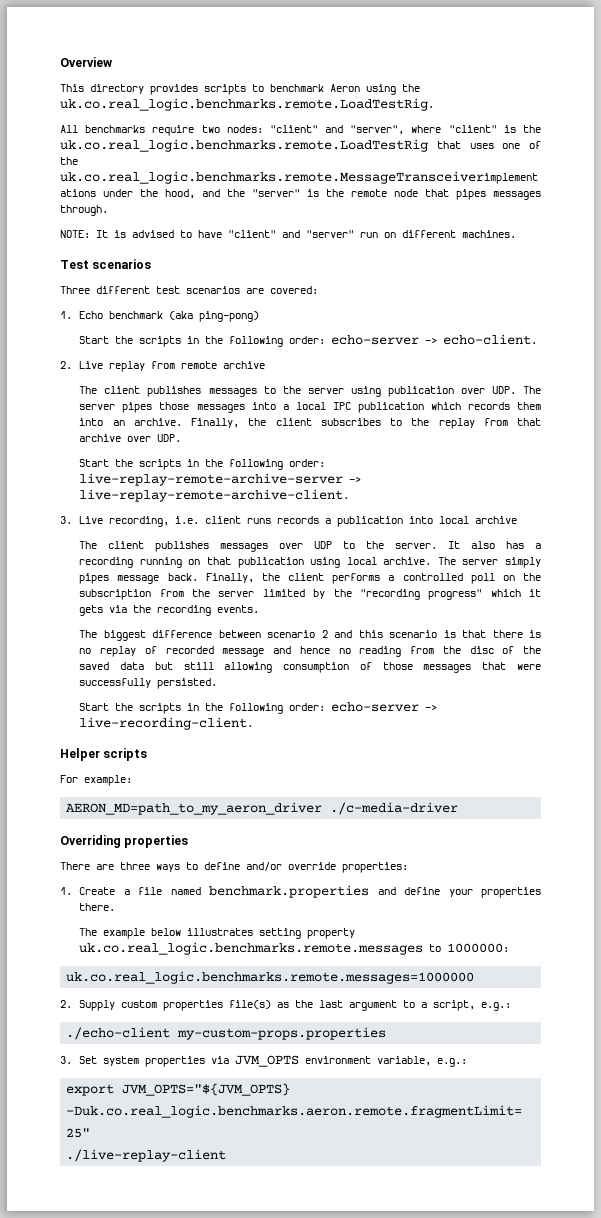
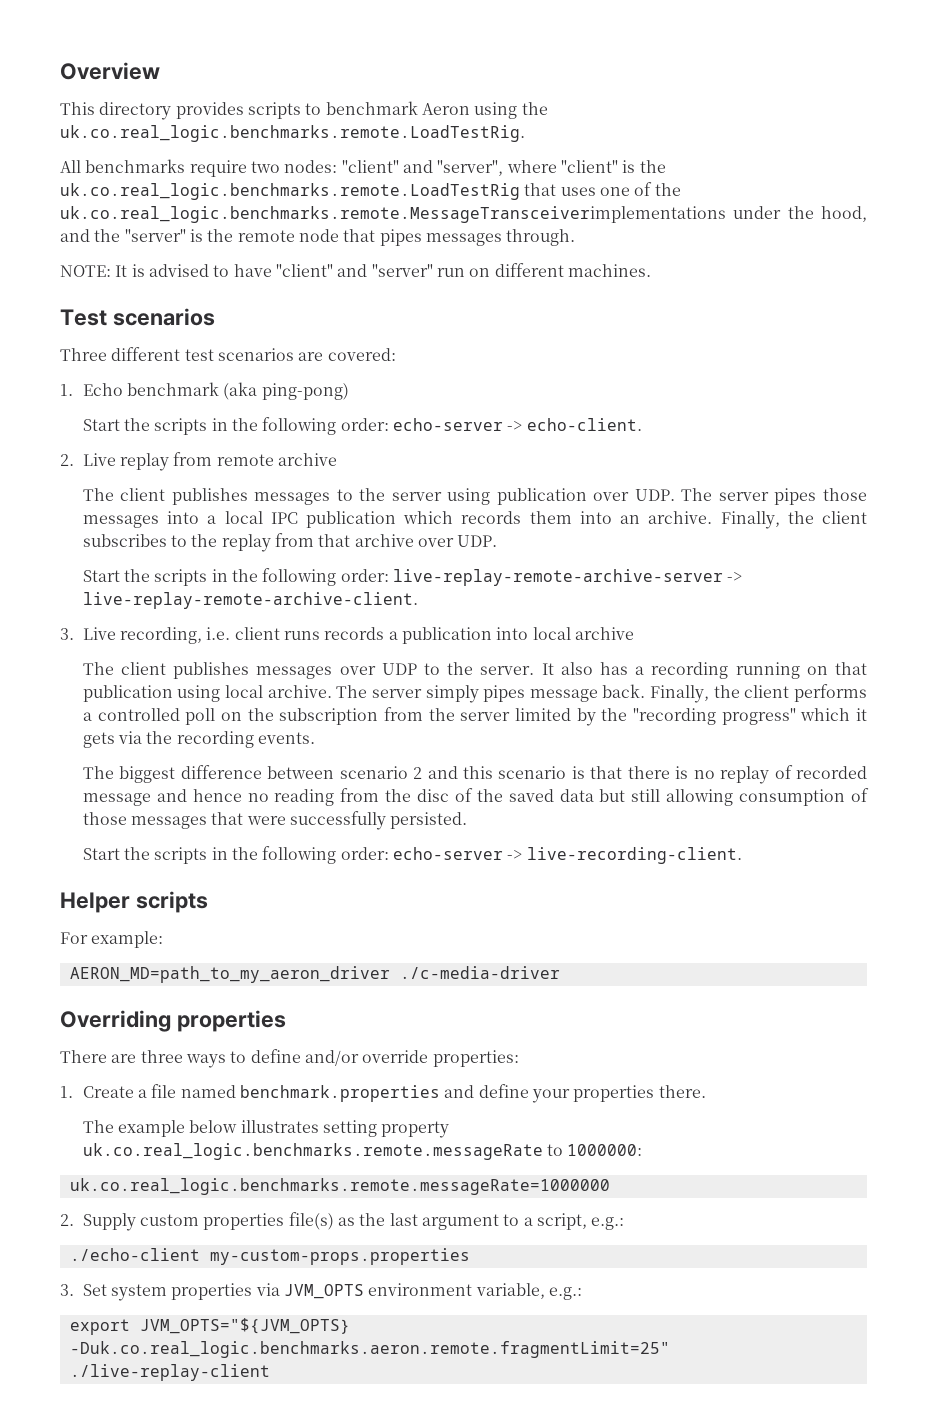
- The example below illustrates setting property uk.co.real_logic.benchmarks.remote.messages to 1000000:
+ The example below illustrates setting property uk.co.real_logic.benchmarks.remote.messageRate to 1000000:
- uk.co.real_logic.benchmarks.remote.messages=1000000
+ uk.co.real_logic.benchmarks.remote.messageRate=1000000

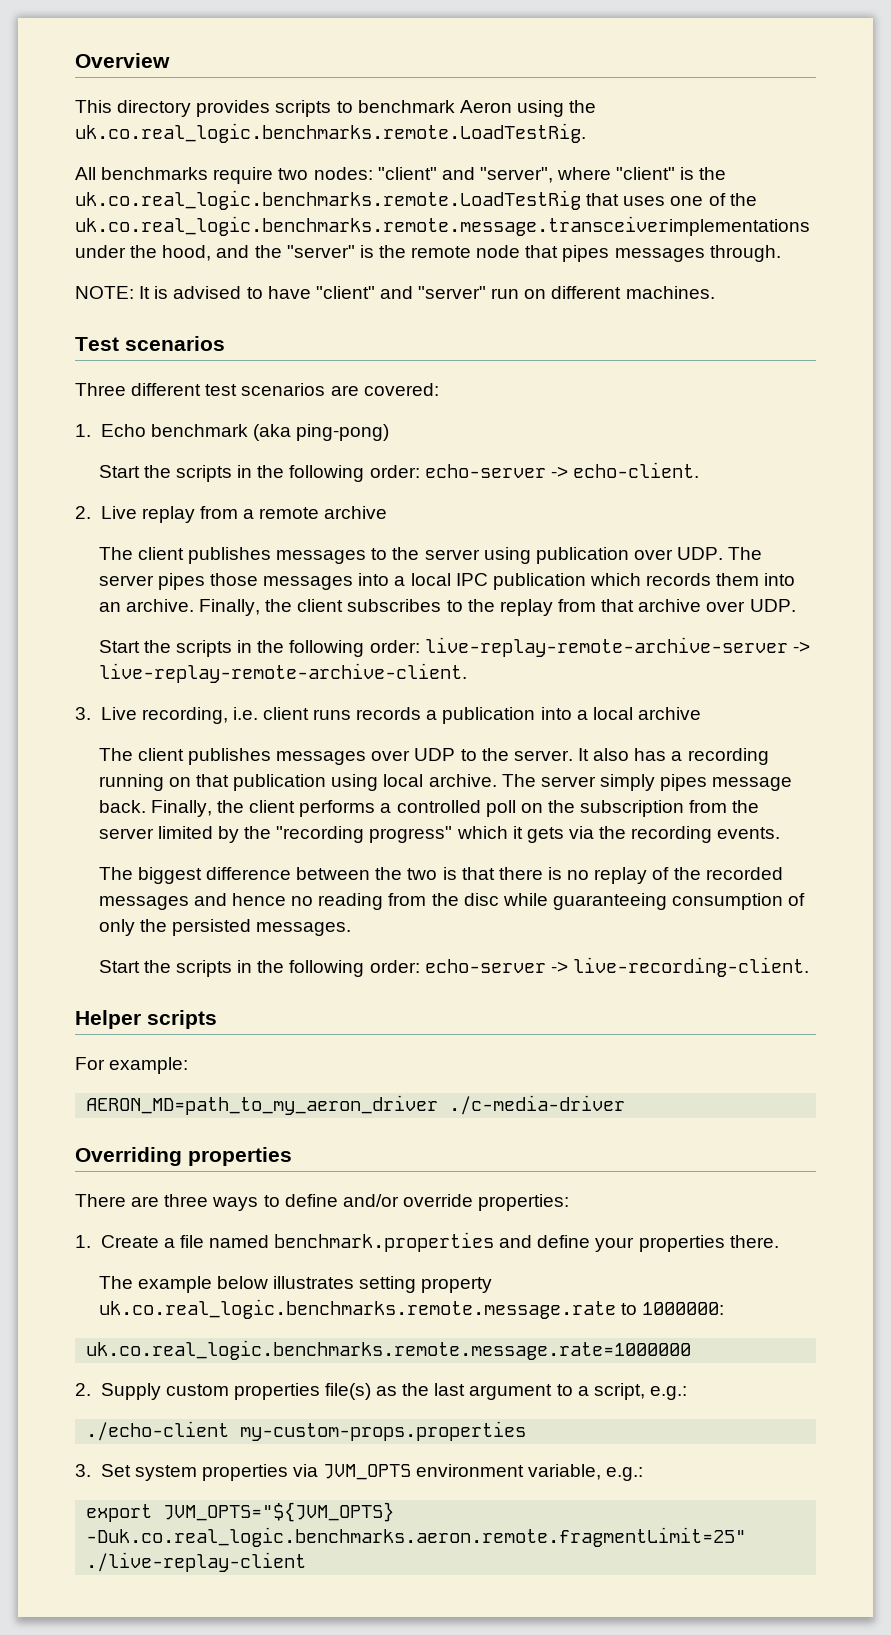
- All benchmarks require two nodes: "client" and "server", where "client" is the uk.co.real_logic.benchmarks.remote.LoadTestRig that uses one of the uk.co.real_logic.benchmarks.remote.MessageTransceiverimplementations under the hood, and the "server" is the remote node that pipes messages through.
+ All benchmarks require two nodes: "client" and "server", where "client" is the uk.co.real_logic.benchmarks.remote.LoadTestRig that uses one of the uk.co.real_logic.benchmarks.remote.message.transceiverimplementations under the hood, and the "server" is the remote node that pipes messages through.
- 2. Live replay from remote archive
+ 2. Live replay from a remote archive
- 3. Live recording, i.e. client runs records a publication into local archive
+ 3. Live recording, i.e. client runs records a publication into a local archive
- The biggest difference between scenario 2 and this scenario is that there is no replay of recorded message and hence no reading from the disc of the saved data but still allowing consumption of those messages that were successfully persisted.
+ The biggest difference between the two is that there is no replay of the recorded messages and hence no reading from the disc while guaranteeing consumption of only the persisted messages.
- The example below illustrates setting property uk.co.real_logic.benchmarks.remote.messageRate to 1000000:
+ The example below illustrates setting property uk.co.real_logic.benchmarks.remote.message.rate to 1000000:
- uk.co.real_logic.benchmarks.remote.messageRate=1000000
+ uk.co.real_logic.benchmarks.remote.message.rate=1000000

